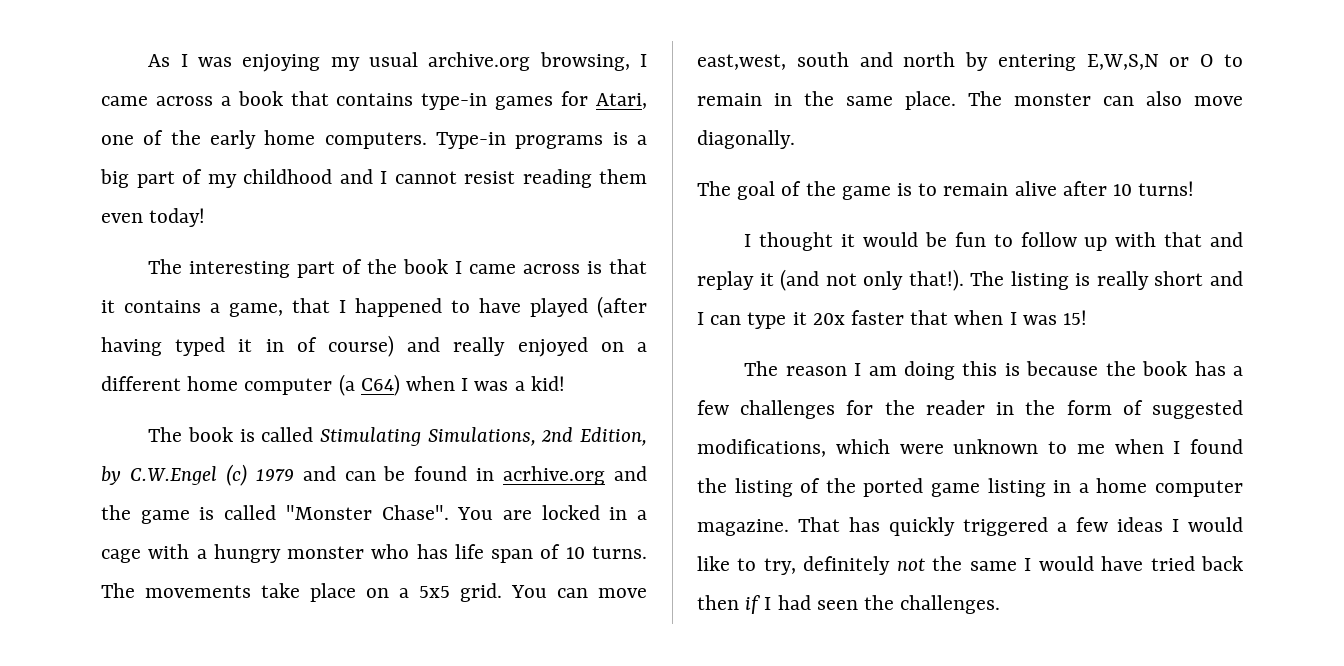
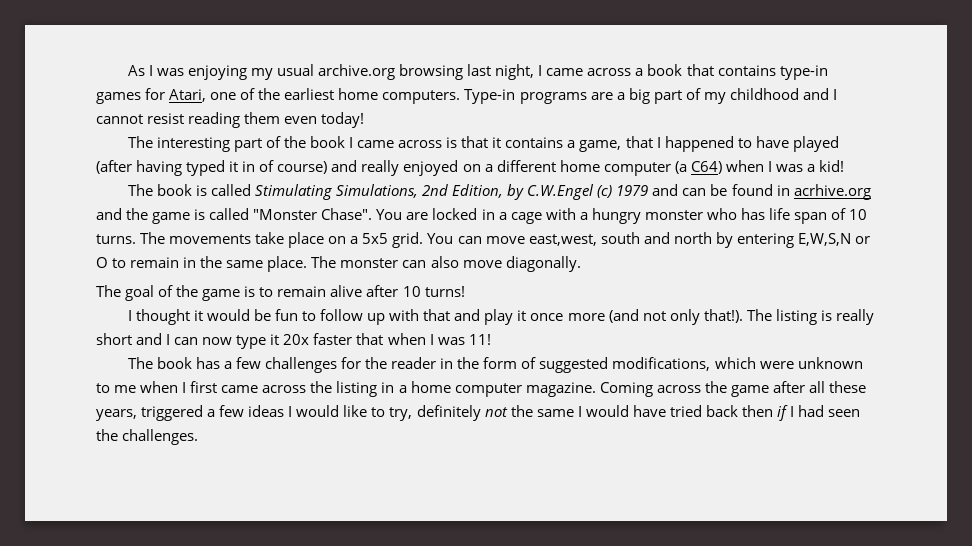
- As I was enjoying my usual archive.org browsing, I came across a book that contains type-in games for Atari, one of the early home computers.
+ As I was enjoying my usual archive.org browsing last night, I came across a book that contains type-in games for Atari, one of the earliest home computers.
- Type-in programs is a big part of my childhood and I cannot resist reading them even today!
+ Type-in programs are a big part of my childhood and I cannot resist reading them even today!
- I thought it would be fun to follow up with that and replay it (and not only that!).
+ I thought it would be fun to follow up with that and play it once more (and not only that!).
- The listing is really short and I can type it 20x faster that when I was 15!
- The reason I am doing this is because the book has a few challenges for the reader in the form of suggested modifications, which were unknown to me when I found the listing of the ported game listing in a home computer magazine.
+ The listing is really short and I can now type it 20x faster that when I was 11!
+ The book has a few challenges for the reader in the form of suggested modifications, which were unknown to me when I first came across the listing in a home computer magazine.
- That has quickly triggered a few ideas I would like to try, definitely not the same I would have tried back then if I had seen the challenges.
+ Coming across the game after all these years, triggered a few ideas I would like to try, definitely not the same I would have tried back then if I had seen the challenges.

